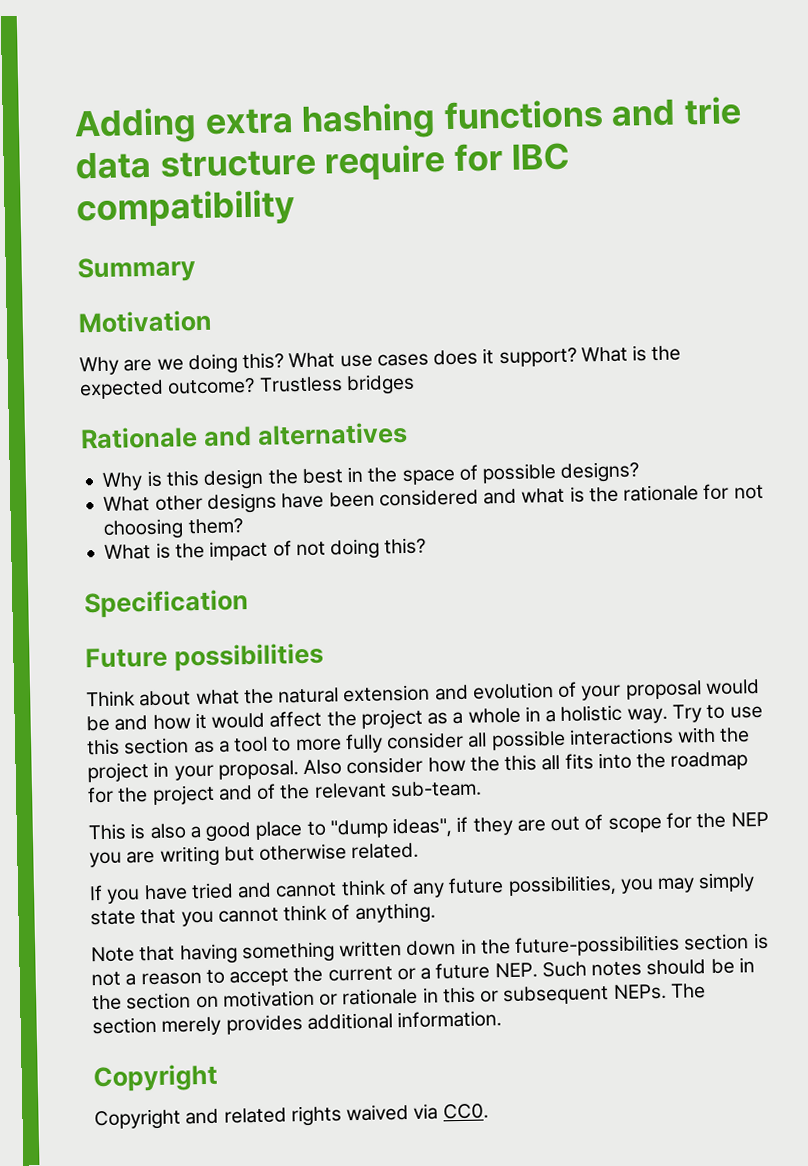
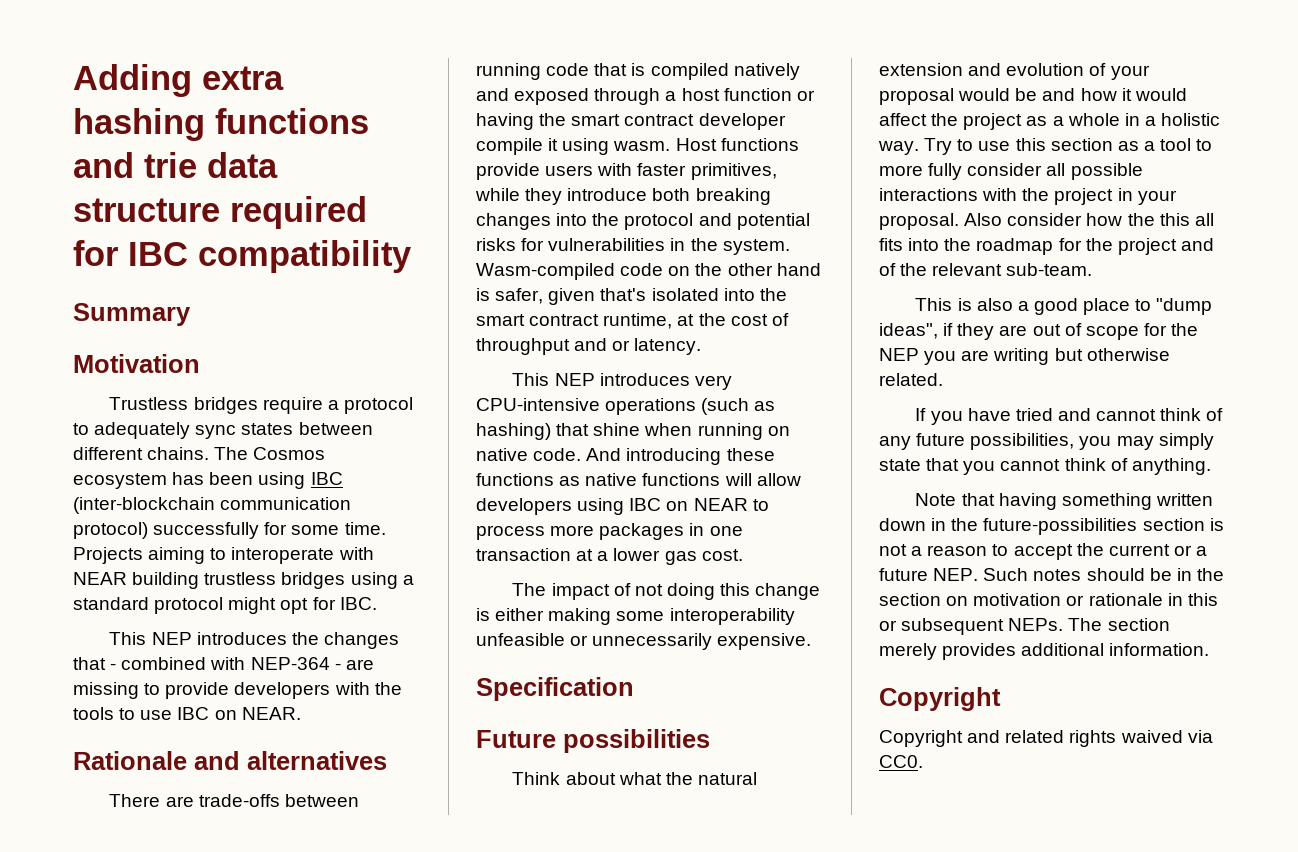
- Adding extra hashing functions and trie data structure require for IBC compatibility
+ Adding extra hashing functions and trie data structure required for IBC compatibility
- Why are we doing this? What use cases does it support? What is the expected outcome? Trustless bridges
+ Trustless bridges require a protocol to adequately sync states between different chains. The Cosmos ecosystem has been using IBC (inter-blockchain communication protocol) successfully for some time. Projects aiming to interoperate with NEAR building trustless bridges using a standard protocol might opt for IBC.
+ This NEP introduces the changes that - combined with NEP-364 - are missing to provide developers with the tools to use IBC on NEAR.
  Rationale and alternatives
- Why is this design the best in the space of possible designs?
- What other designs have been considered and what is the rationale for not choosing them?
- What is the impact of not doing this?
+ There are trade-offs between running code that is compiled natively and exposed through a host function or having the smart contract developer compile it using wasm. Host functions provide users with faster primitives, while they introduce both breaking changes into the protocol and potential risks for vulnerabilities in the system. Wasm-compiled code on the other hand is safer, given that's isolated into the smart contract runtime, at the cost of throughput and or latency.
+ This NEP introduces very CPU-intensive operations (such as hashing) that shine when running on native code. And introducing these functions as native functions will allow developers using IBC on NEAR to process more packages in one transaction at a lower gas cost.
+ The impact of not doing this change is either making some interoperability unfeasible or unnecessarily expensive.

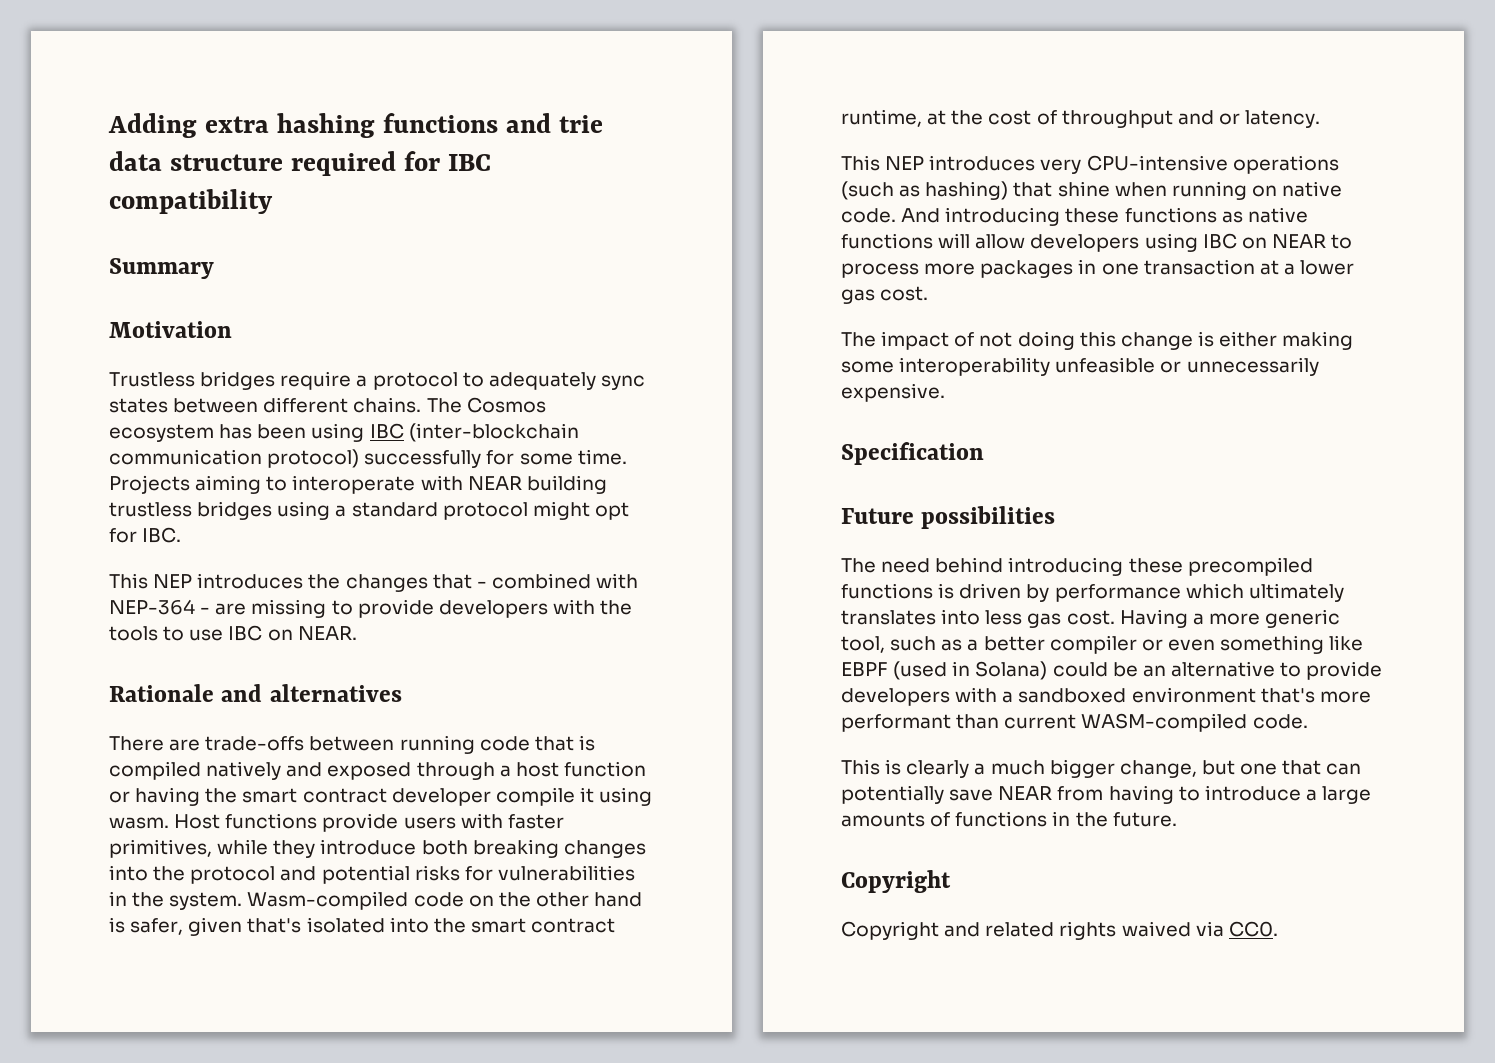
- Think about what the natural extension and evolution of your proposal would be and how it would affect the project as a whole in a holistic way. Try to use this section as a tool to more fully consider all possible interactions with the project in your proposal. Also consider how the this all fits into the roadmap for the project and of the relevant sub-team.
- This is also a good place to "dump ideas", if they are out of scope for the NEP you are writing but otherwise related.
- If you have tried and cannot think of any future possibilities, you may simply state that you cannot think of anything.
- Note that having something written down in the future-possibilities section is not a reason to accept the current or a future NEP. Such notes should be in the section on motivation or rationale in this or subsequent NEPs. The section merely provides additional information.
+ The need behind introducing these precompiled functions is driven by performance which ultimately translates into less gas cost. Having a more generic tool, such as a better compiler or even something like EBPF (used in Solana) could be an alternative to provide developers with a sandboxed environment that's more performant than current WASM-compiled code.
+ This is clearly a much bigger change, but one that can potentially save NEAR from having to introduce a large amounts of functions in the future.

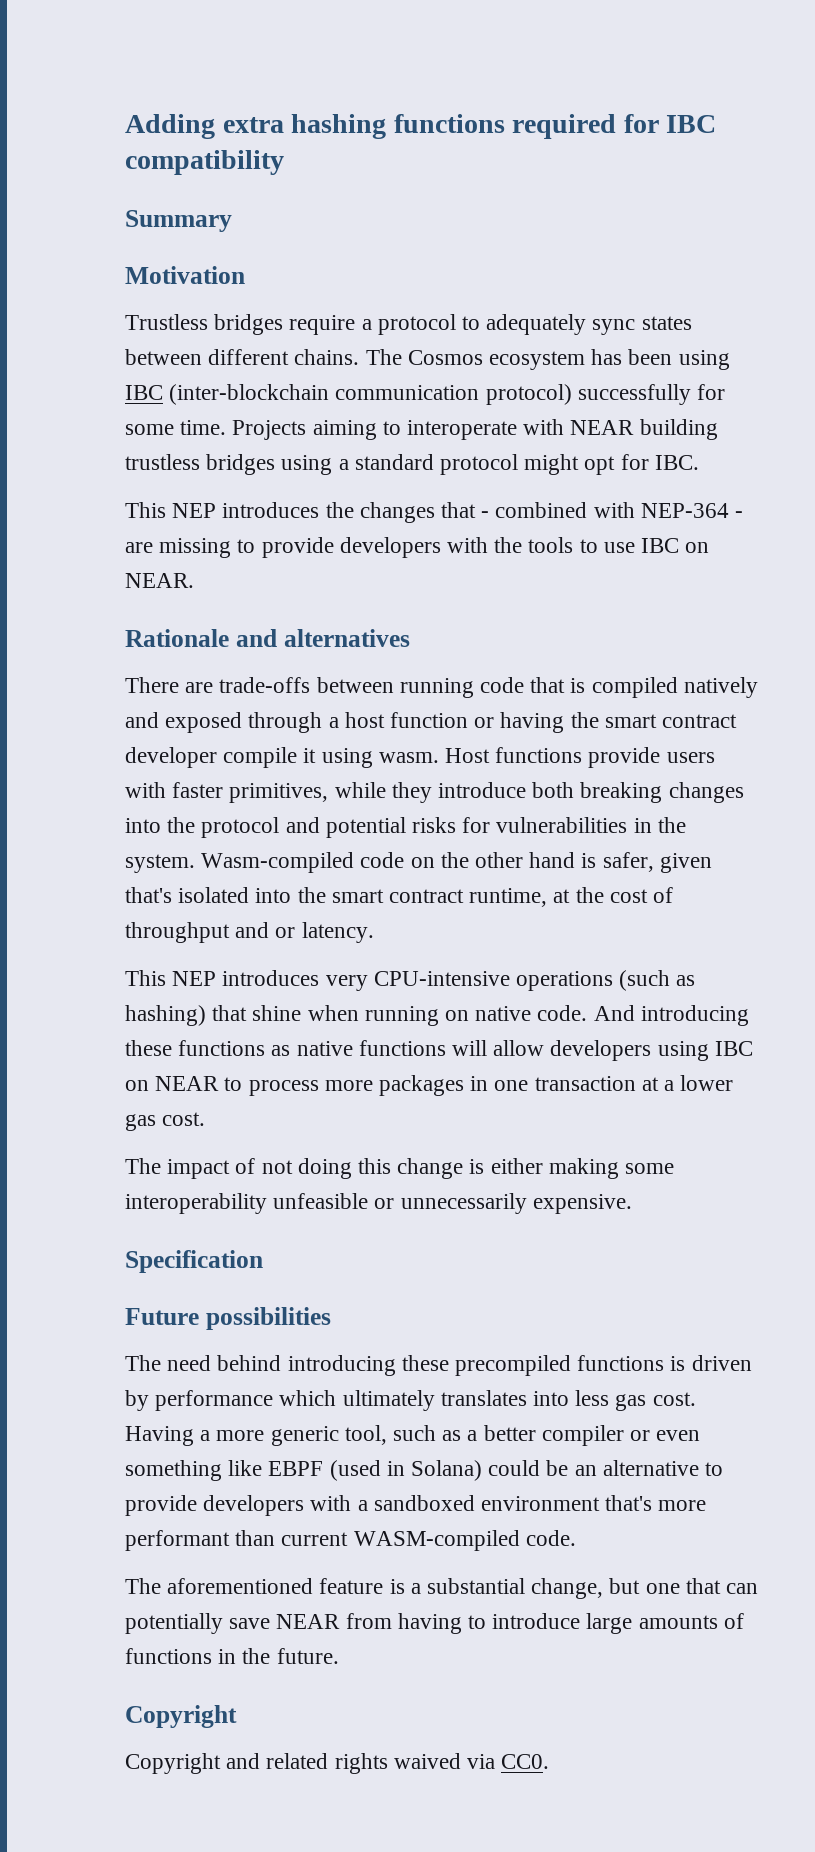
- Adding extra hashing functions and trie data structure required for IBC compatibility
+ Adding extra hashing functions required for IBC compatibility
- This is clearly a much bigger change, but one that can potentially save NEAR from having to introduce a large amounts of functions in the future.
+ The aforementioned feature is a substantial change, but one that can potentially save NEAR from having to introduce large amounts of functions in the future.

